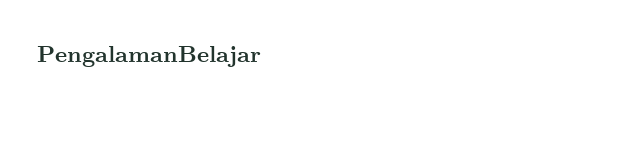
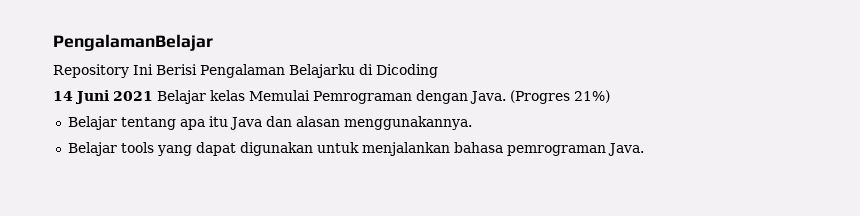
+ Repository Ini Berisi Pengalaman Belajarku di Dicoding
+ 14 Juni 2021 Belajar kelas Memulai Pemrograman dengan Java. (Progres 21%)
+ Belajar tentang apa itu Java dan alasan menggunakannya.
+ Belajar tools yang dapat digunakan untuk menjalankan bahasa pemrograman Java.

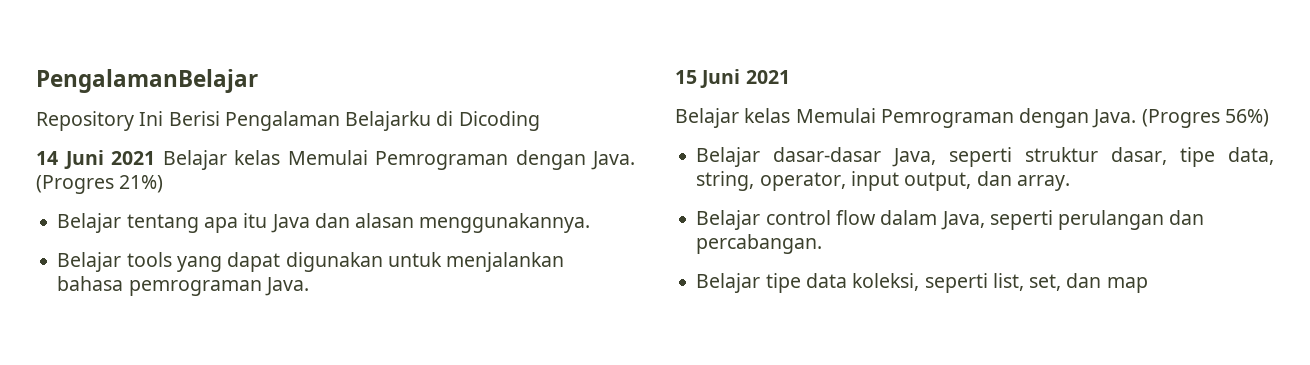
+ 15 Juni 2021
+ Belajar kelas Memulai Pemrograman dengan Java. (Progres 56%)
+ Belajar dasar-dasar Java, seperti struktur dasar, tipe data, string, operator, input output, dan array.
+ Belajar control flow dalam Java, seperti perulangan dan percabangan.
+ Belajar tipe data koleksi, seperti list, set, dan map

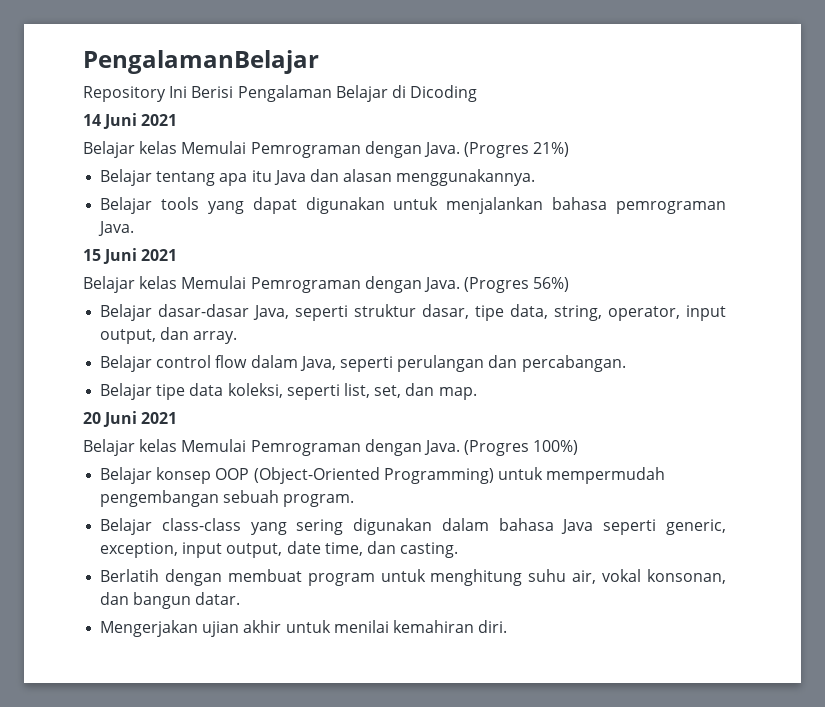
- Repository Ini Berisi Pengalaman Belajarku di Dicoding
+ Repository Ini Berisi Pengalaman Belajar di Dicoding
- 14 Juni 2021 Belajar kelas Memulai Pemrograman dengan Java.
+ 14 Juni 2021
+ Belajar kelas Memulai Pemrograman dengan Java.
- Belajar tipe data koleksi, seperti list, set, dan map
+ Belajar tipe data koleksi, seperti list, set, dan map.
+ 20 Juni 2021
+ Belajar kelas Memulai Pemrograman dengan Java. (Progres 100%)
+ Belajar konsep OOP (Object-Oriented Programming) untuk mempermudah pengembangan sebuah program.
+ Belajar class-class yang sering digunakan dalam bahasa Java seperti generic, exception, input output, date time, dan casting.
+ Berlatih dengan membuat program untuk menghitung suhu air, vokal konsonan, dan bangun datar.
+ Mengerjakan ujian akhir untuk menilai kemahiran diri.

